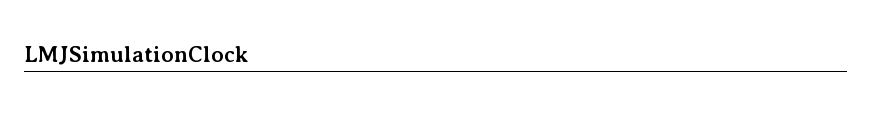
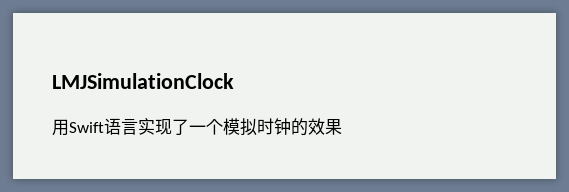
+ 用Swift语言实现了一个模拟时钟的效果

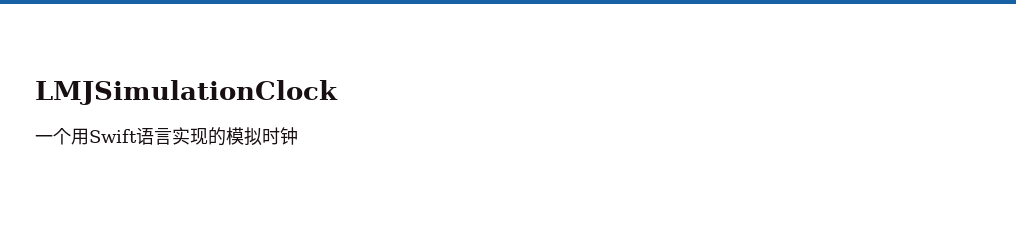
- 用Swift语言实现了一个模拟时钟的效果
+ 一个用Swift语言实现的模拟时钟

